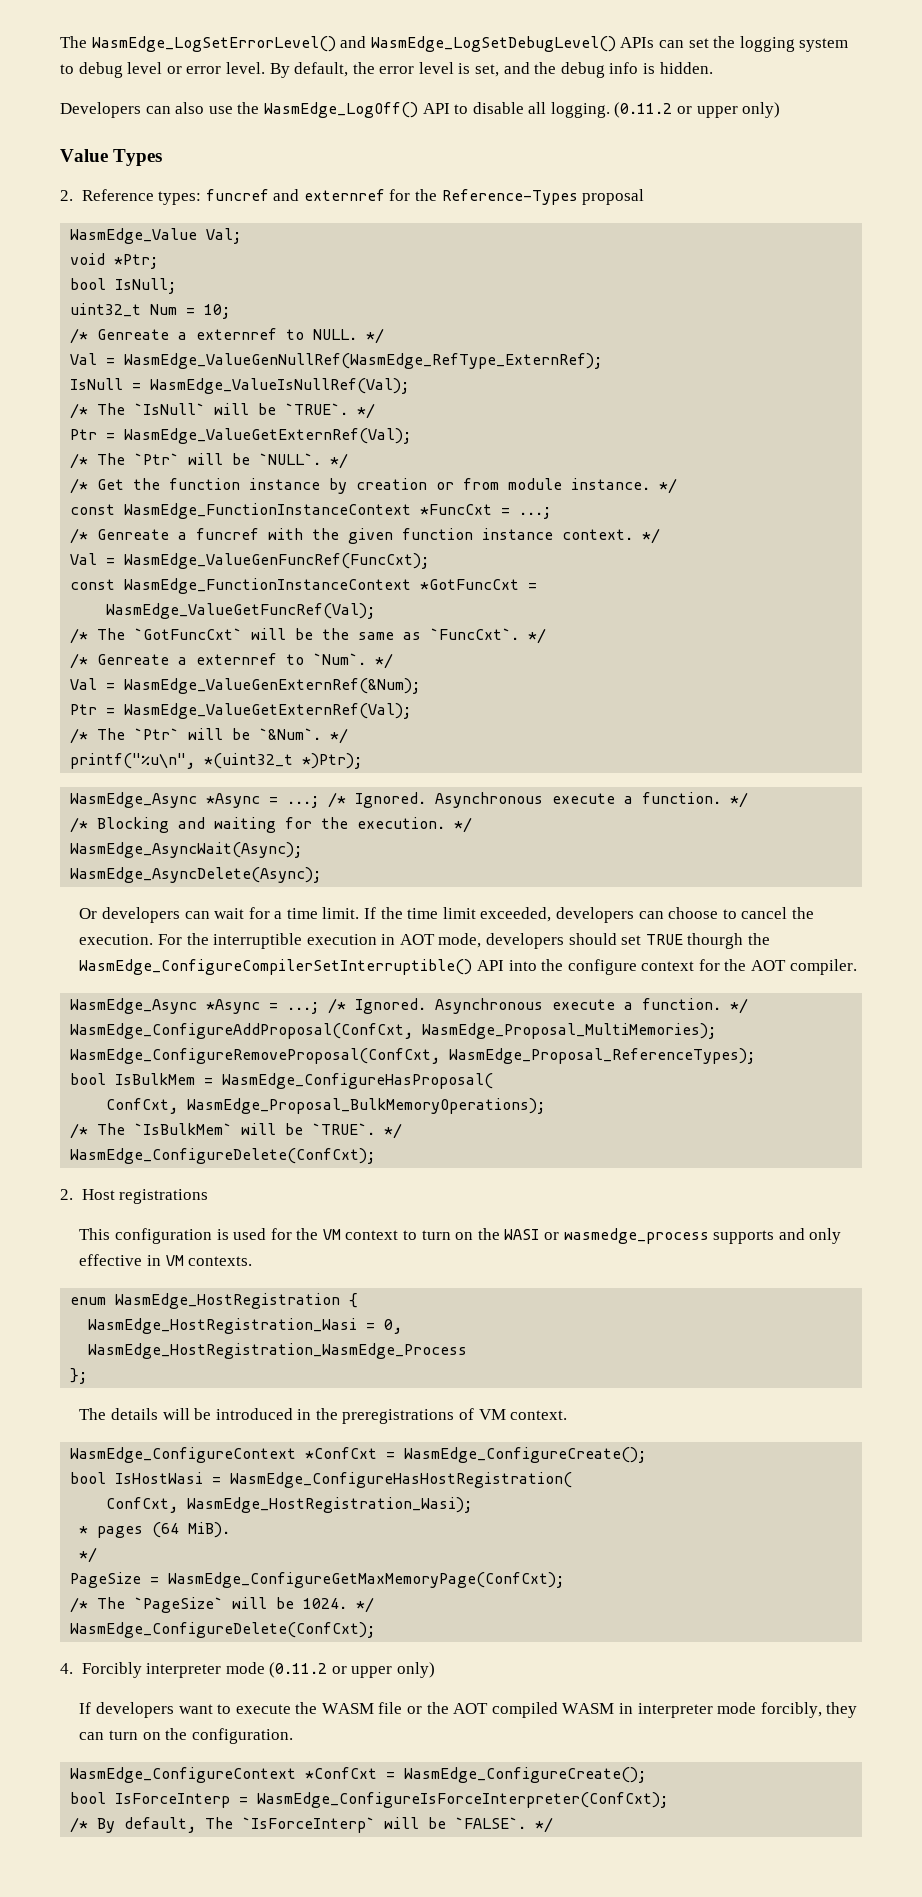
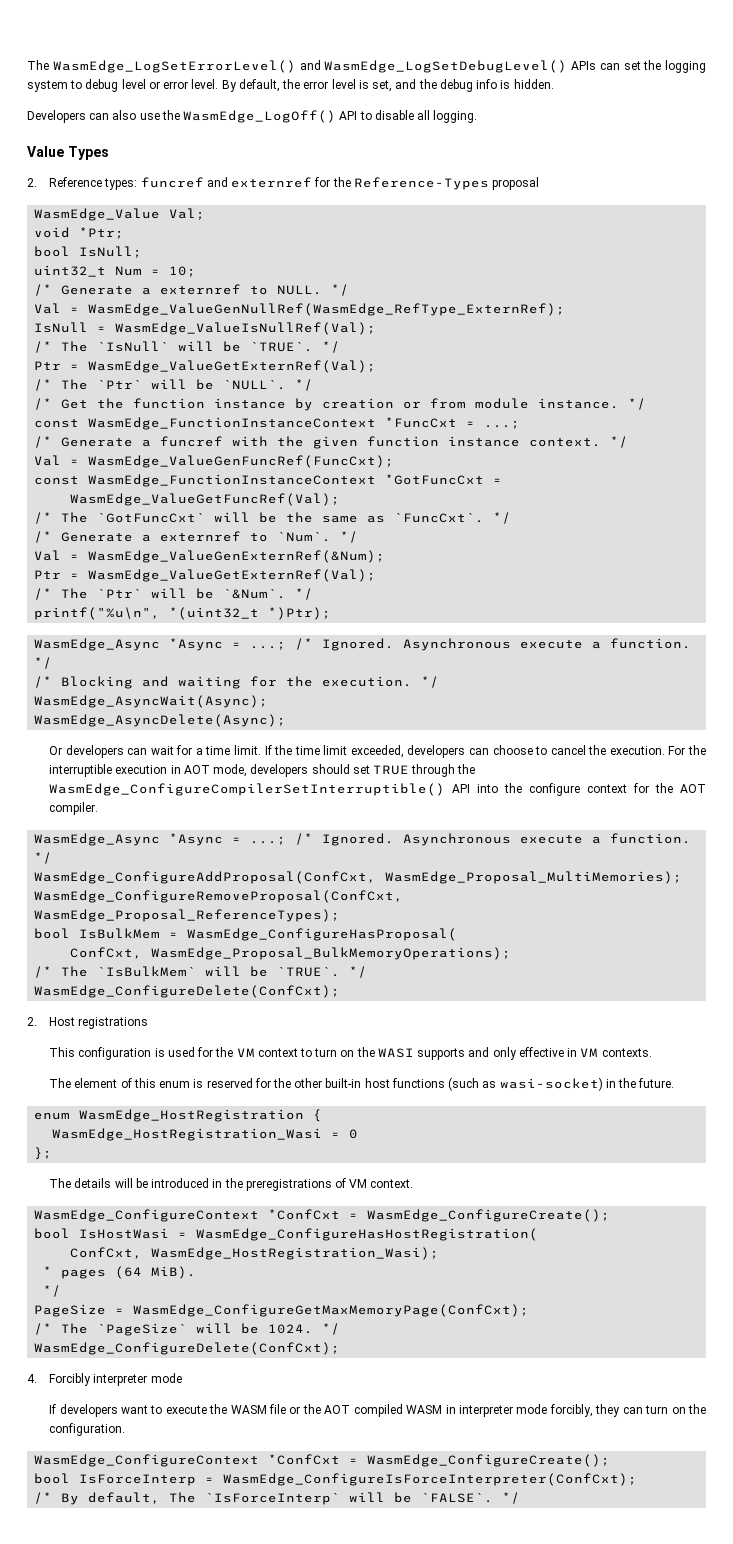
- Developers can also use the WasmEdge_LogOff() API to disable all logging. (0.11.2 or upper only)
+ Developers can also use the WasmEdge_LogOff() API to disable all logging.
- /* Genreate a externref to NULL.
+ /* Generate a externref to NULL.
- /* Genreate a funcref with the given function instance context.
+ /* Generate a funcref with the given function instance context.
- /* Genreate a externref to `Num`.
+ /* Generate a externref to `Num`.
- For the interruptible execution in AOT mode, developers should set TRUE thourgh the WasmEdge_ConfigureCompilerSetInterruptible() API into the configure context for the AOT compiler.
+ For the interruptible execution in AOT mode, developers should set TRUE through the WasmEdge_ConfigureCompilerSetInterruptible() API into the configure context for the AOT compiler.
- This configuration is used for the VM context to turn on the WASI or wasmedge_process supports and only effective in VM contexts.
+ This configuration is used for the VM context to turn on the WASI supports and only effective in VM contexts.
+ The element of this enum is reserved for the other built-in host functions (such as wasi-socket) in the future.
- WasmEdge_HostRegistration_Wasi = 0,
- WasmEdge_HostRegistration_WasmEdge_Process
+ WasmEdge_HostRegistration_Wasi = 0
- 4. Forcibly interpreter mode (0.11.2 or upper only)
+ 4. Forcibly interpreter mode

